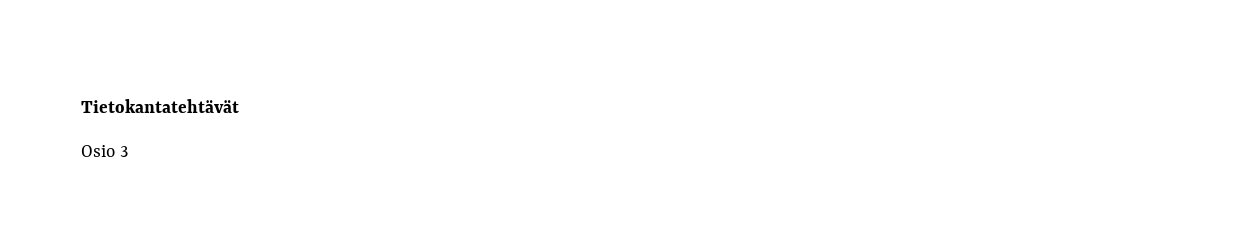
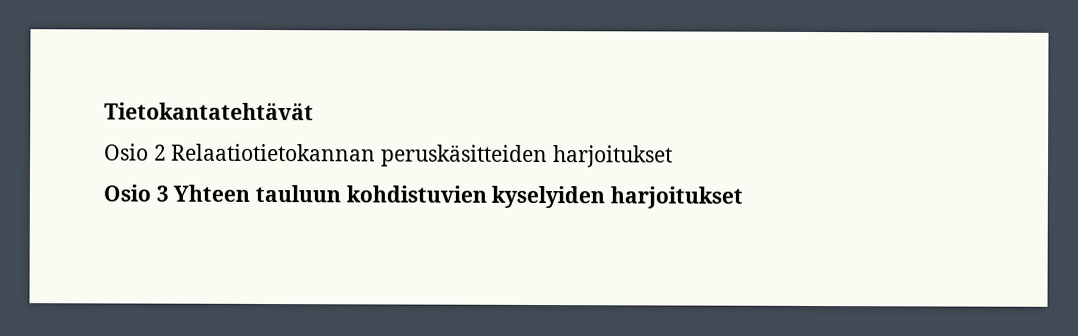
- Osio 3
+ Osio 2 Relaatiotietokannan peruskäsitteiden harjoitukset
+ Osio 3 Yhteen tauluun kohdistuvien kyselyiden harjoitukset

